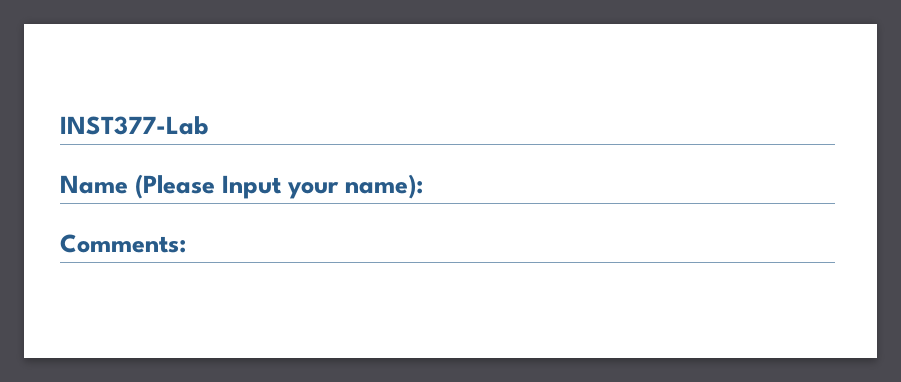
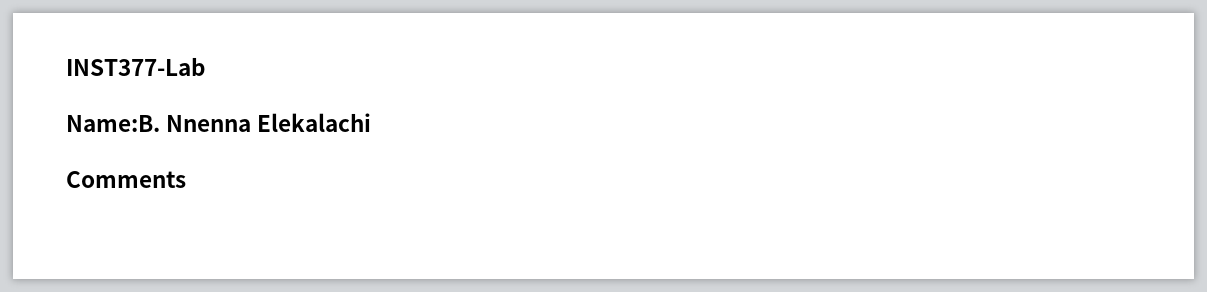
- Name (Please Input your name):
- Comments:
+ Name:B. Nnenna Elekalachi
+ Comments

